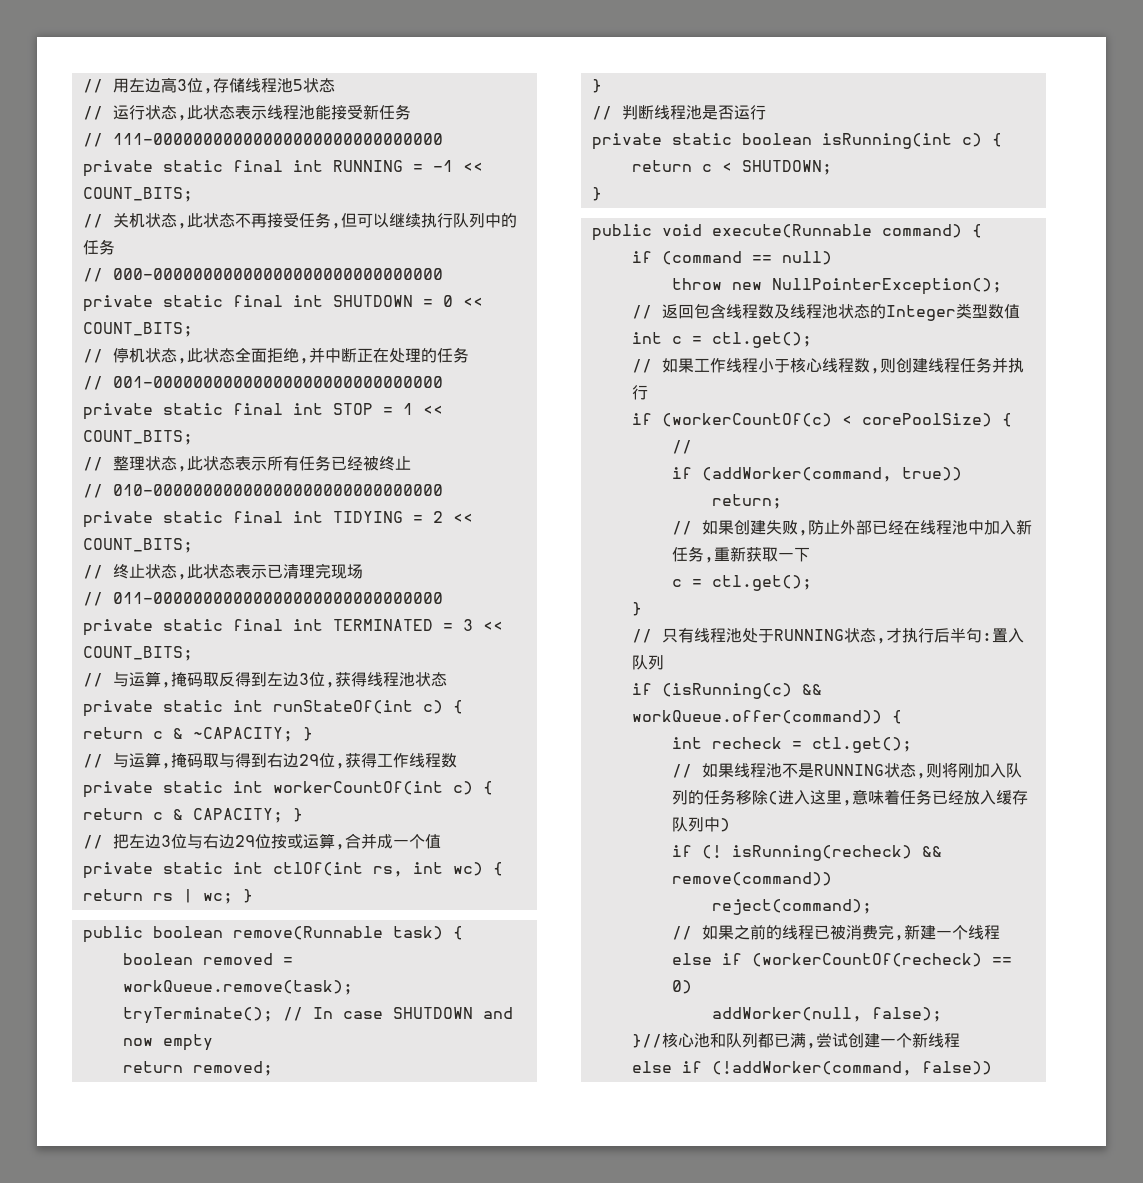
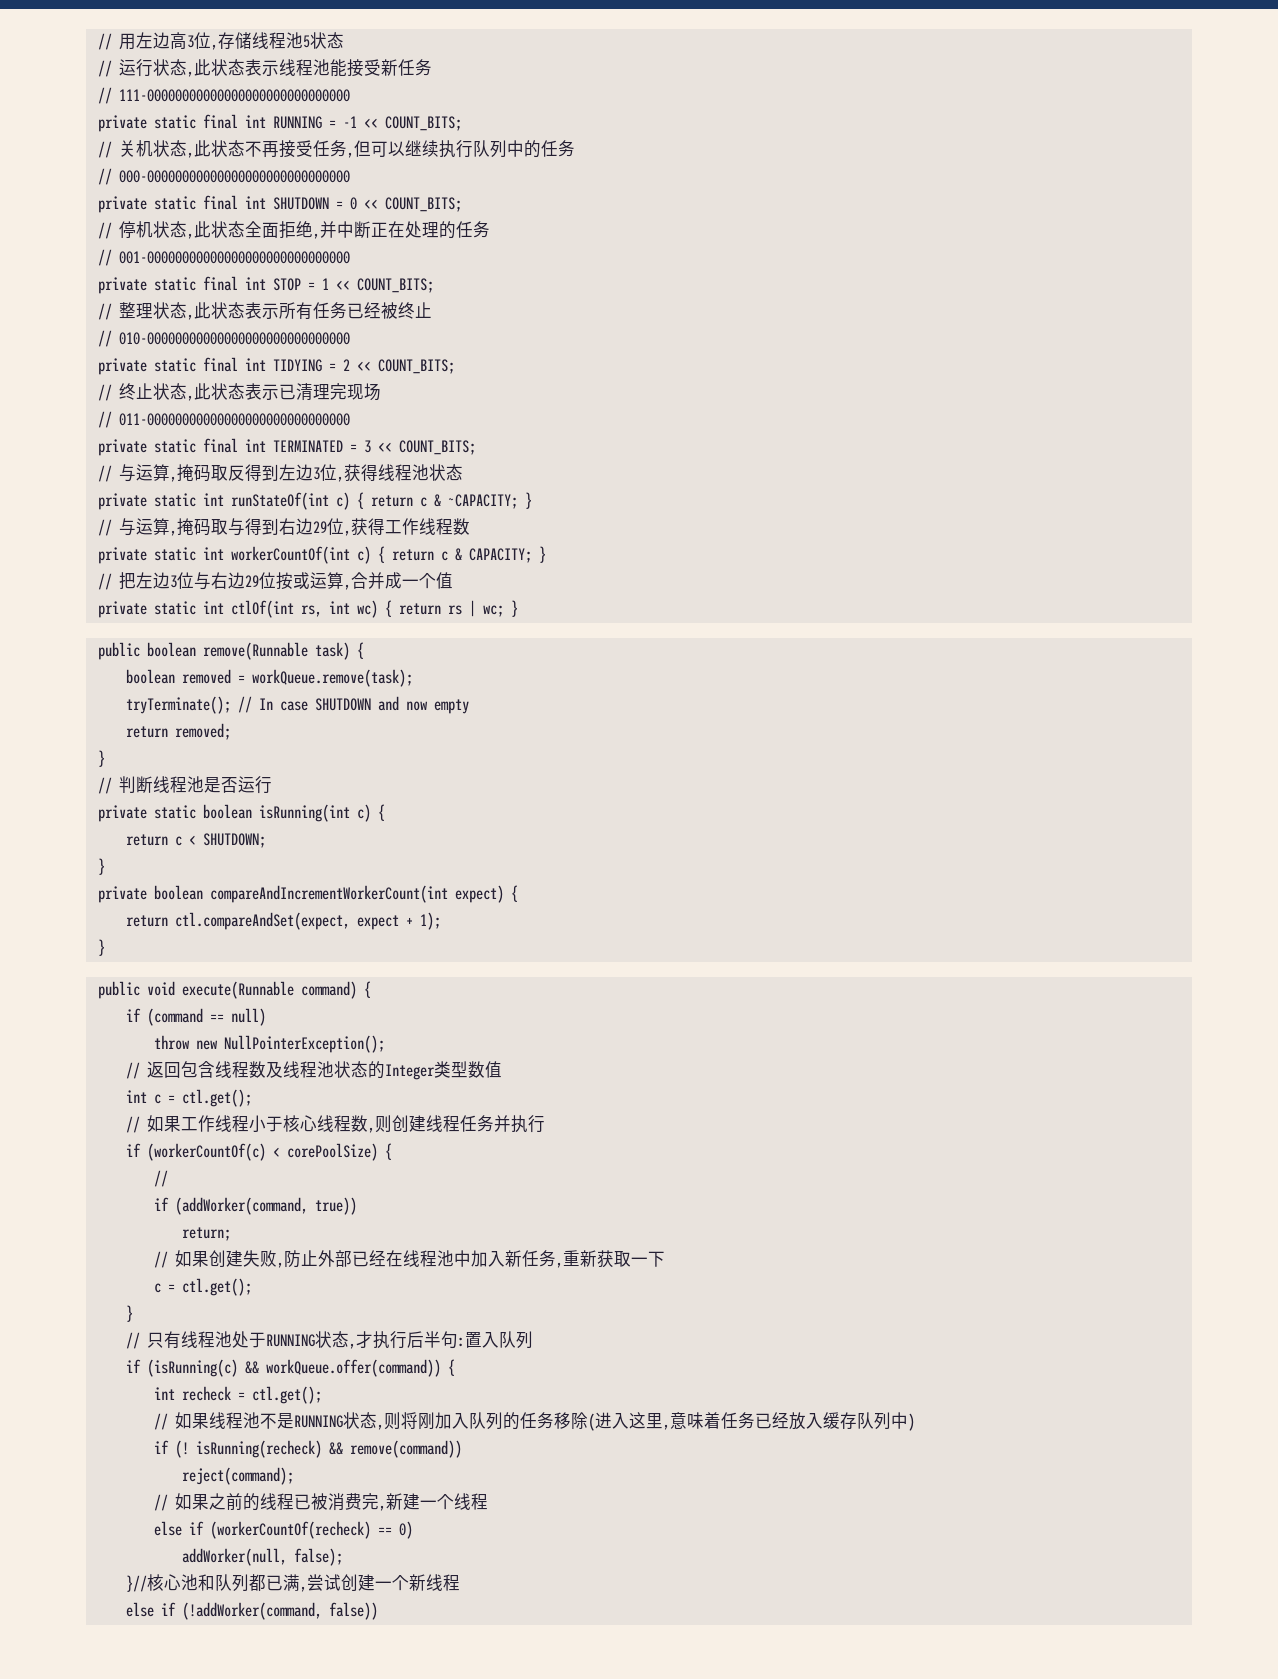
+ private boolean compareAndIncrementWorkerCount(int expect) {
+ return ctl.compareAndSet(expect, expect + 1);
+ }

